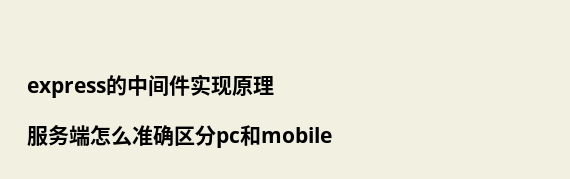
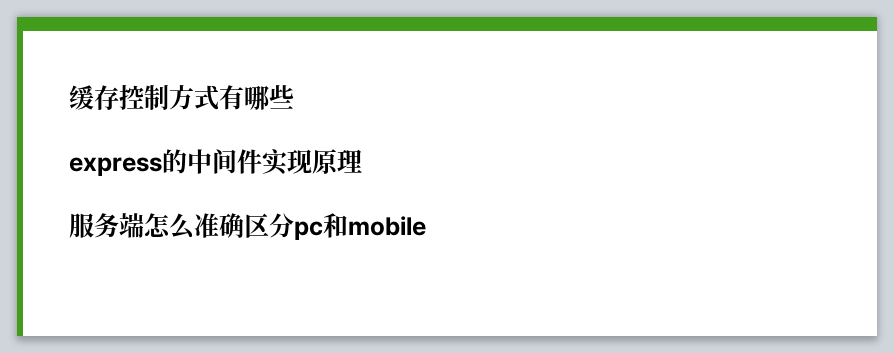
+ 缓存控制方式有哪些

